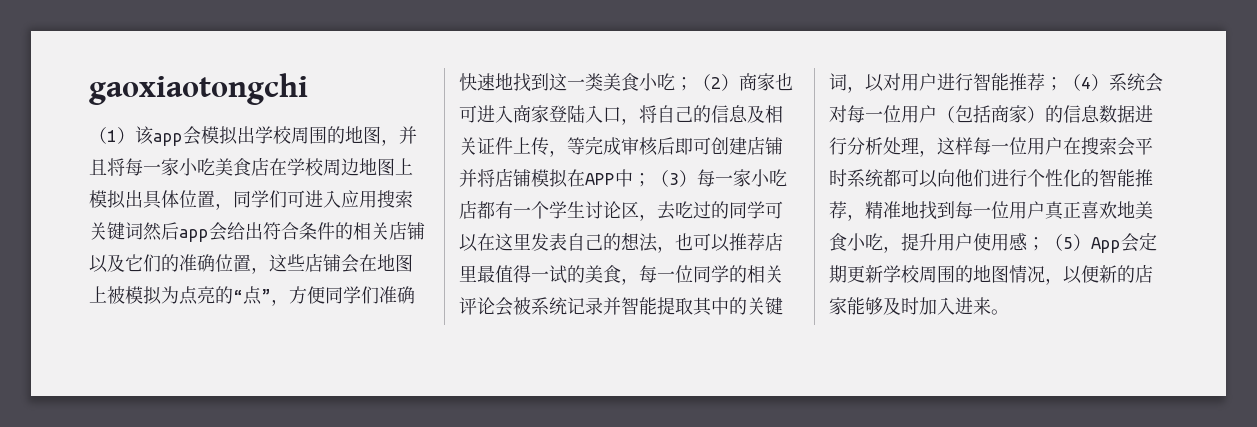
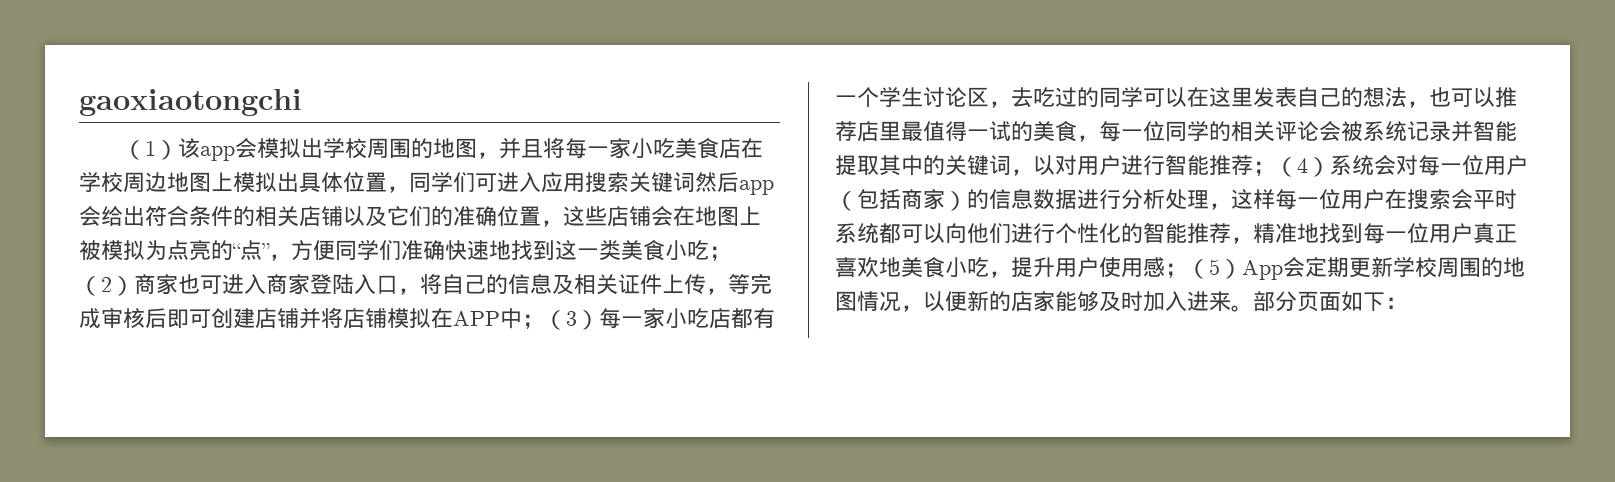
+ 部分页面如下：

